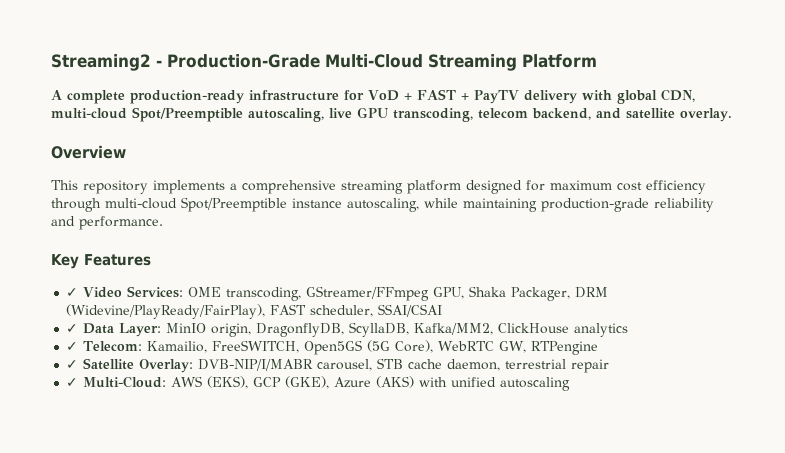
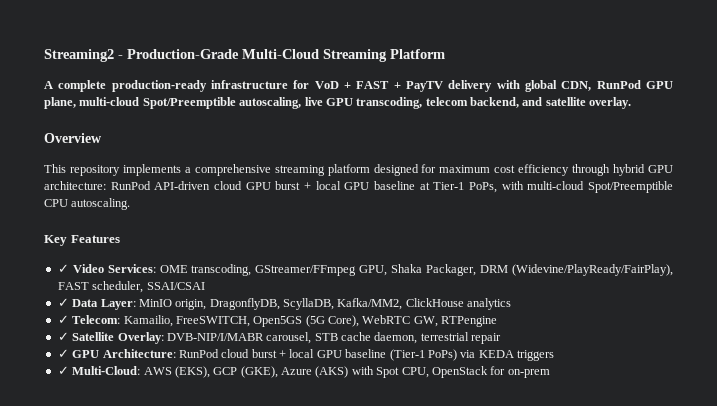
- A complete production-ready infrastructure for VoD + FAST + PayTV delivery with global CDN, multi-cloud Spot/Preemptible autoscaling, live GPU transcoding, telecom backend, and satellite overlay.
+ A complete production-ready infrastructure for VoD + FAST + PayTV delivery with global CDN, RunPod GPU plane, multi-cloud Spot/Preemptible autoscaling, live GPU transcoding, telecom backend, and satellite overlay.
- This repository implements a comprehensive streaming platform designed for maximum cost efficiency through multi-cloud Spot/Preemptible instance autoscaling, while maintaining production-grade reliability and performance.
+ This repository implements a comprehensive streaming platform designed for maximum cost efficiency through hybrid GPU architecture: RunPod API-driven cloud GPU burst + local GPU baseline at Tier-1 PoPs, with multi-cloud Spot/Preemptible CPU autoscaling.
+ ✓ GPU Architecture: RunPod cloud burst + local GPU baseline (Tier-1 PoPs) via KEDA triggers
- ✓ Multi-Cloud: AWS (EKS), GCP (GKE), Azure (AKS) with unified autoscaling
+ ✓ Multi-Cloud: AWS (EKS), GCP (GKE), Azure (AKS) with Spot CPU, OpenStack for on-prem

